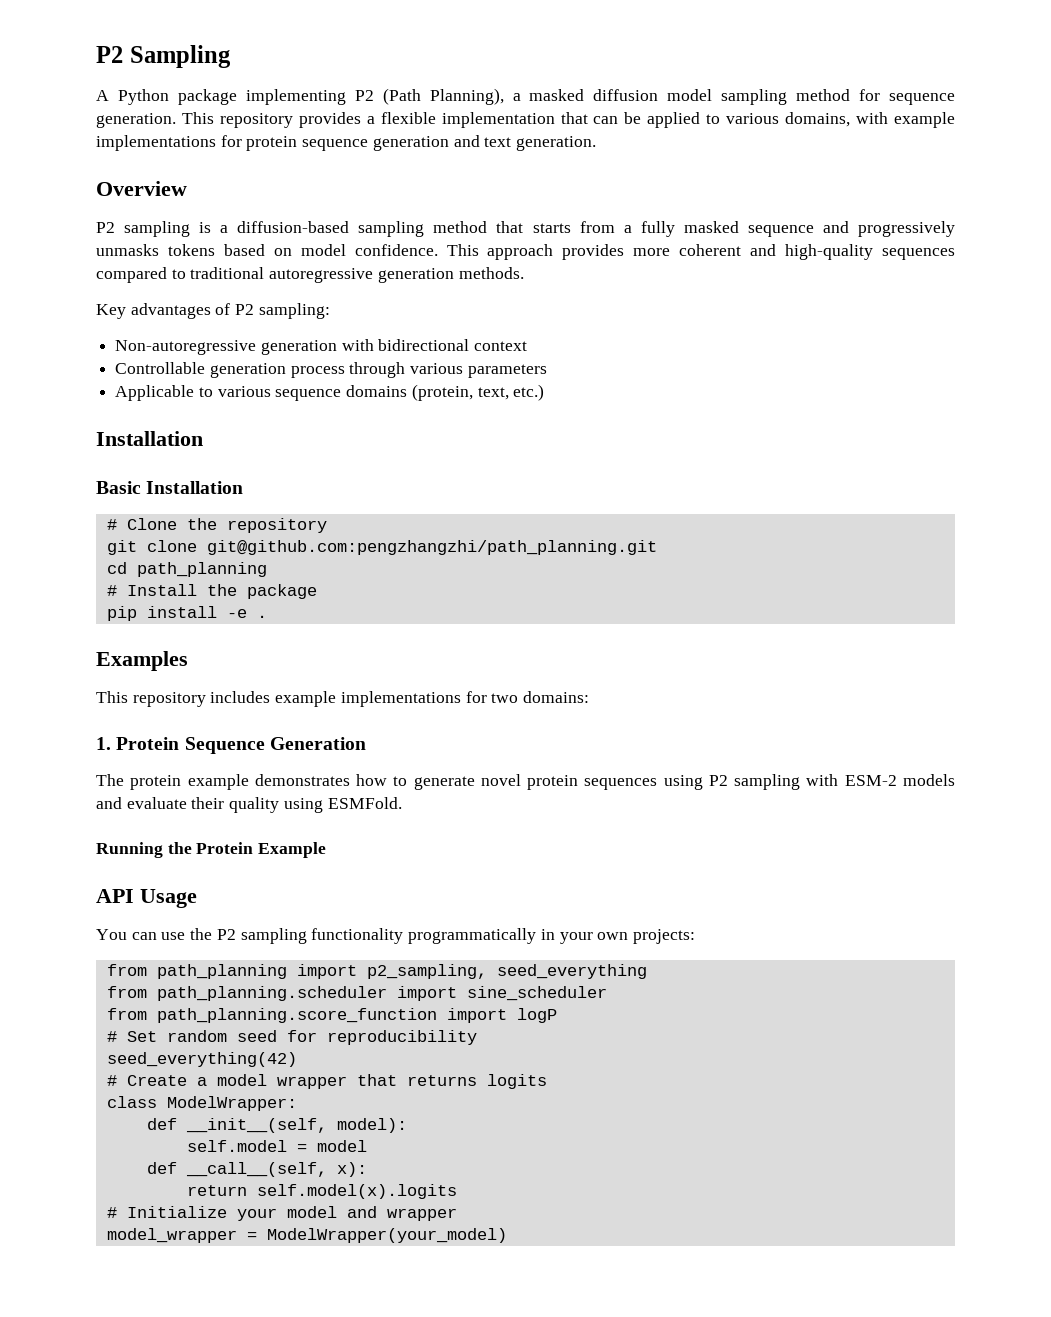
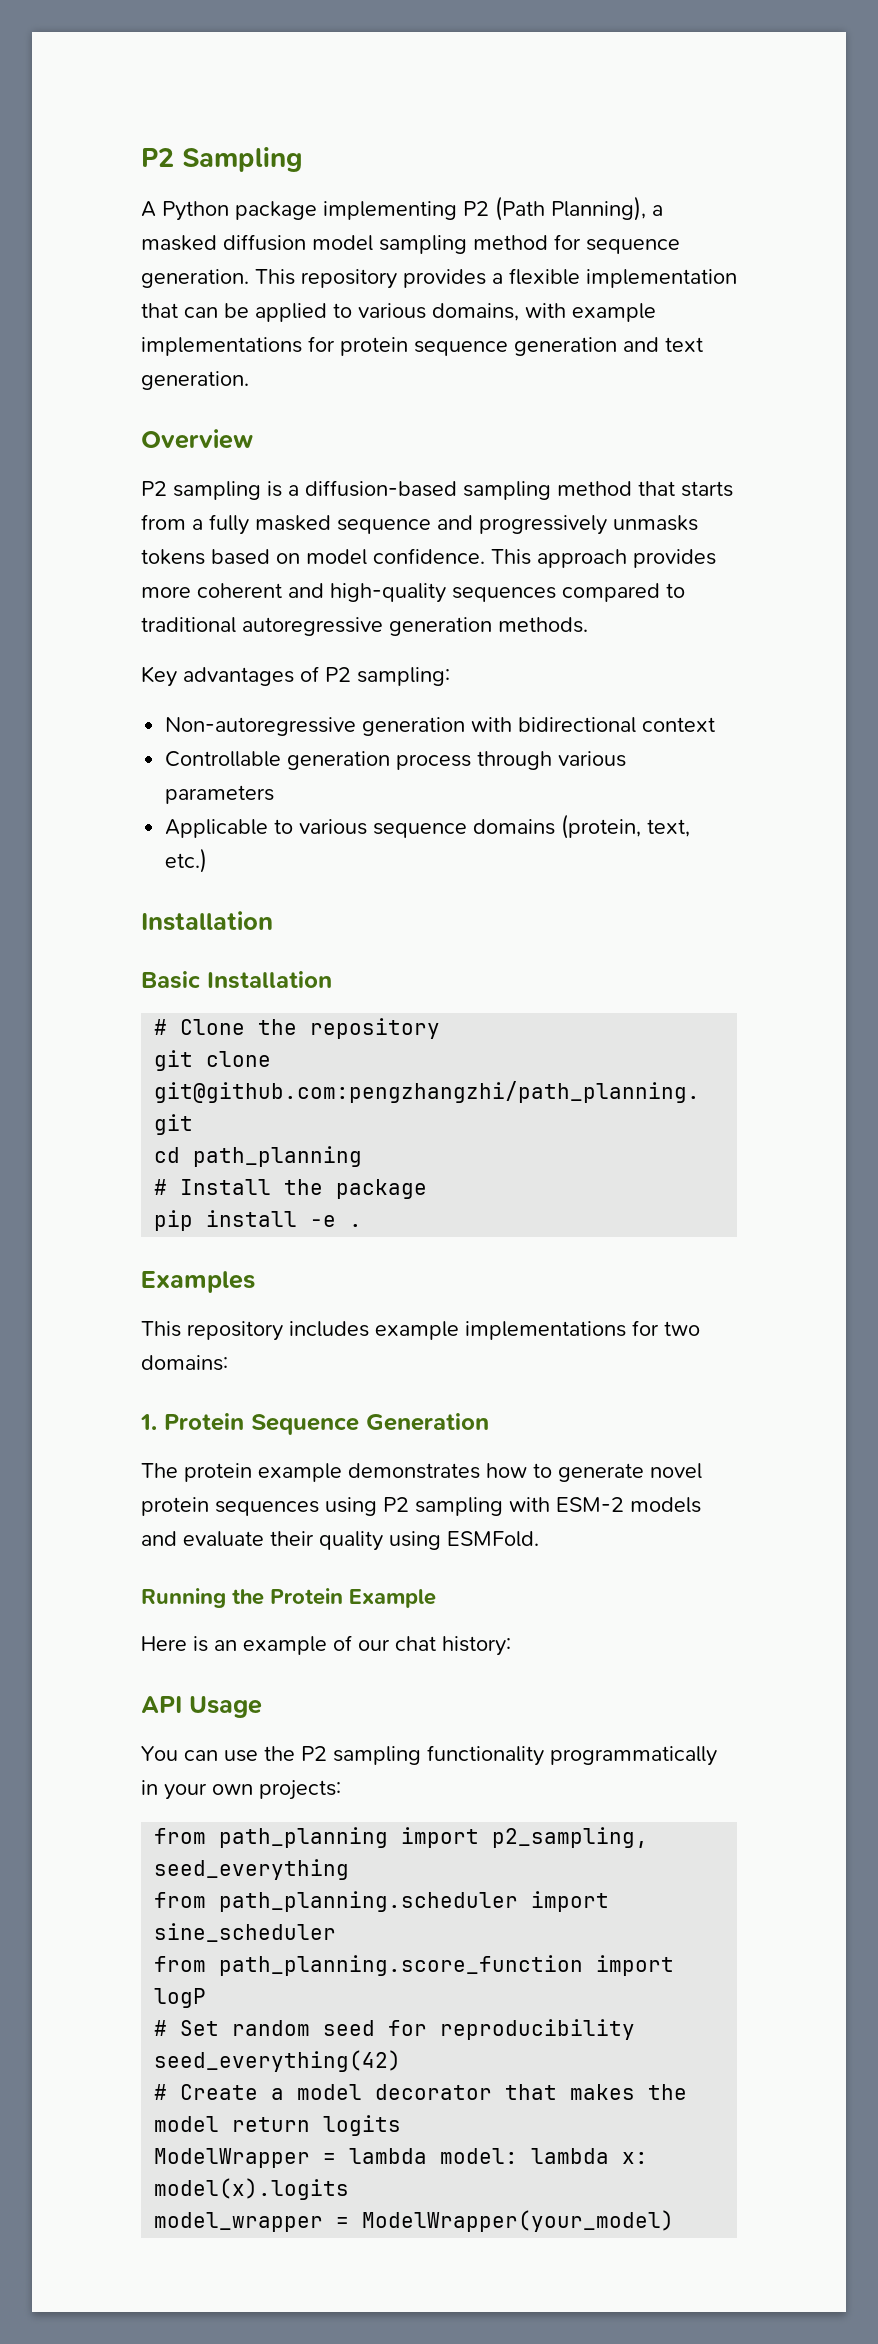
+ Here is an example of our chat history:
- # Create a model wrapper that returns logits
- class ModelWrapper:
- def __init__(self, model):
- self.model = model
- def __call__(self, x):
- return self.model(x).logits
- # Initialize your model and wrapper
+ # Create a model decorator that makes the model return logits
+ ModelWrapper = lambda model: lambda x: model(x).logits

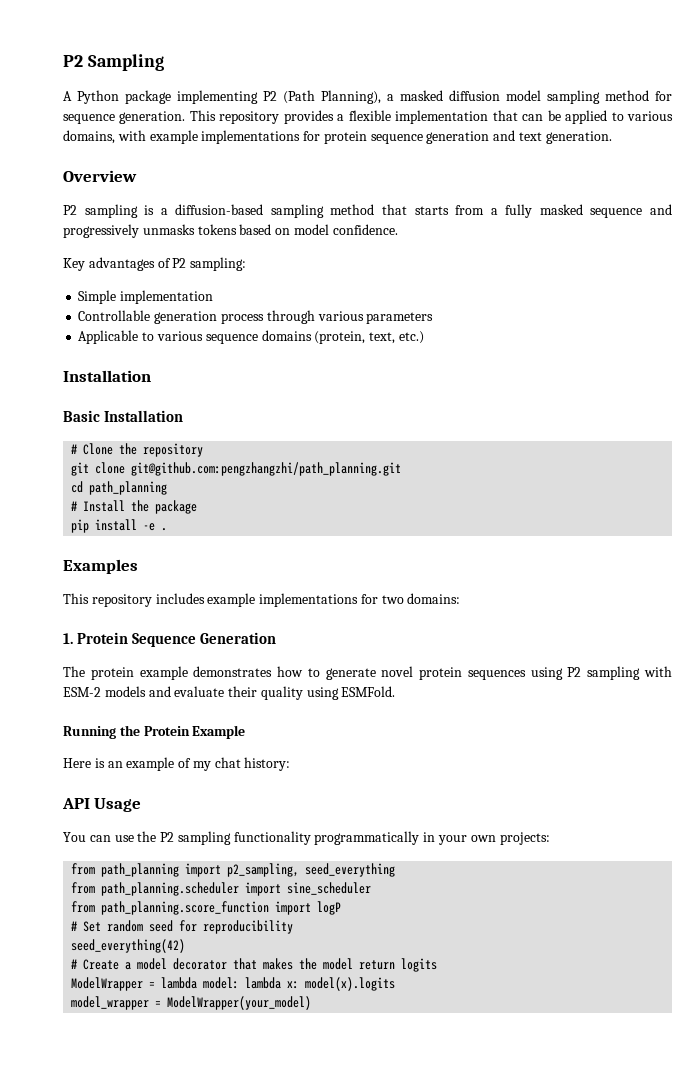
- This approach provides more coherent and high-quality sequences compared to traditional autoregressive generation methods.
- Non-autoregressive generation with bidirectional context
+ Simple implementation
- Here is an example of our chat history:
+ Here is an example of my chat history:

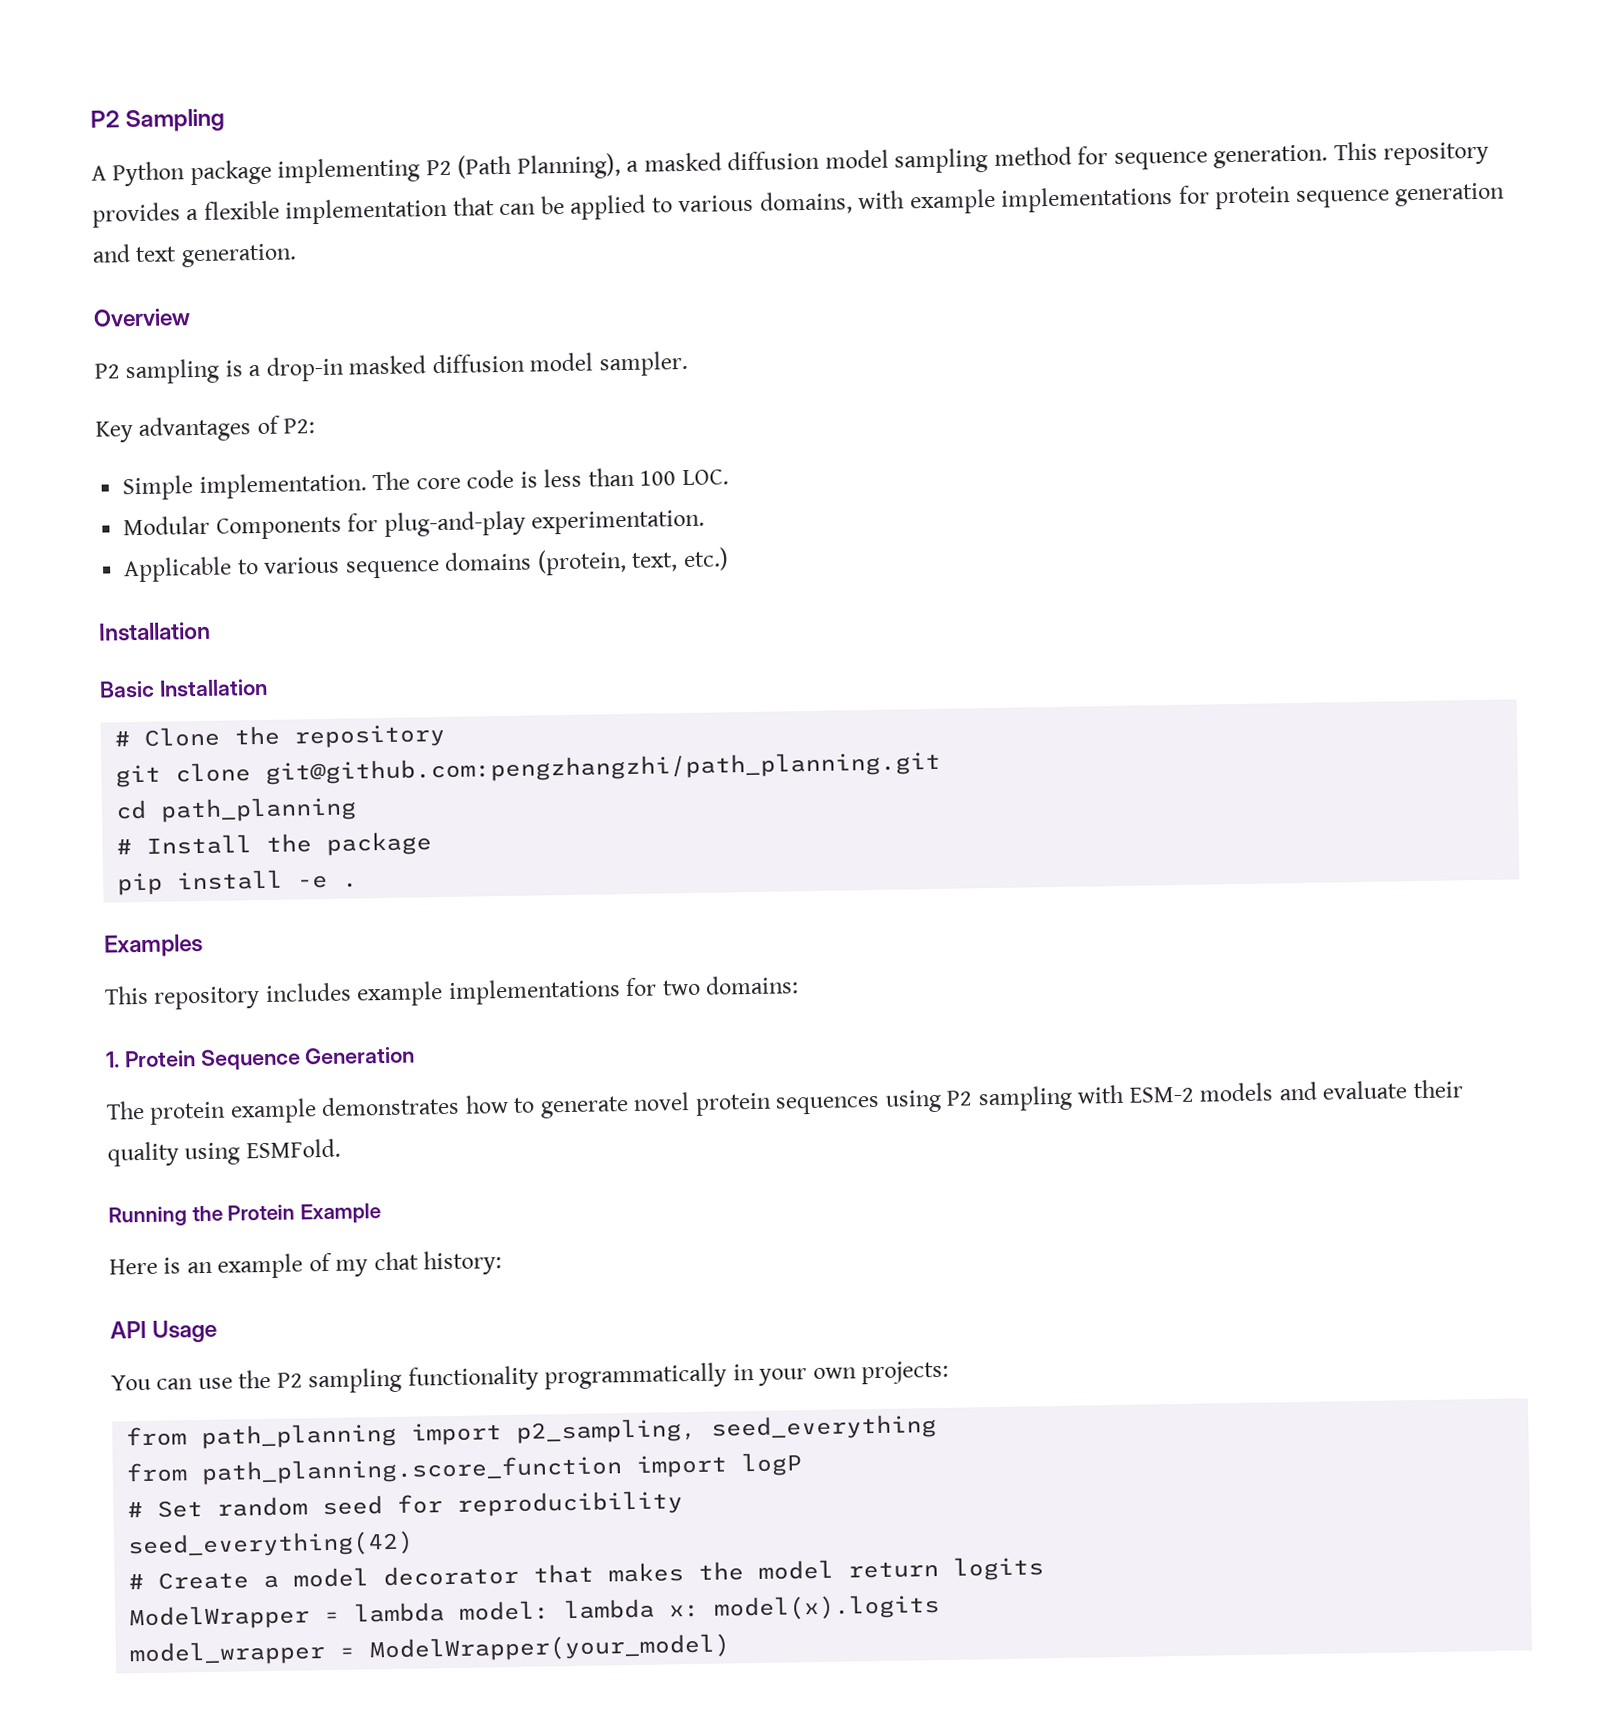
- P2 sampling is a diffusion-based sampling method that starts from a fully masked sequence and progressively unmasks tokens based on model confidence.
+ P2 sampling is a drop-in masked diffusion model sampler.
- Key advantages of P2 sampling:
+ Key advantages of P2:
- Simple implementation
- Controllable generation process through various parameters
+ Simple implementation. The core code is less than 100 LOC.
+ Modular Components for plug-and-play experimentation.
- from path_planning.scheduler import sine_scheduler

